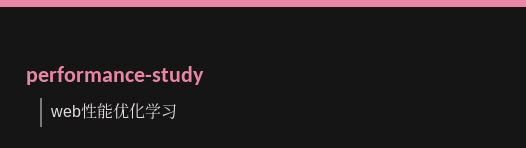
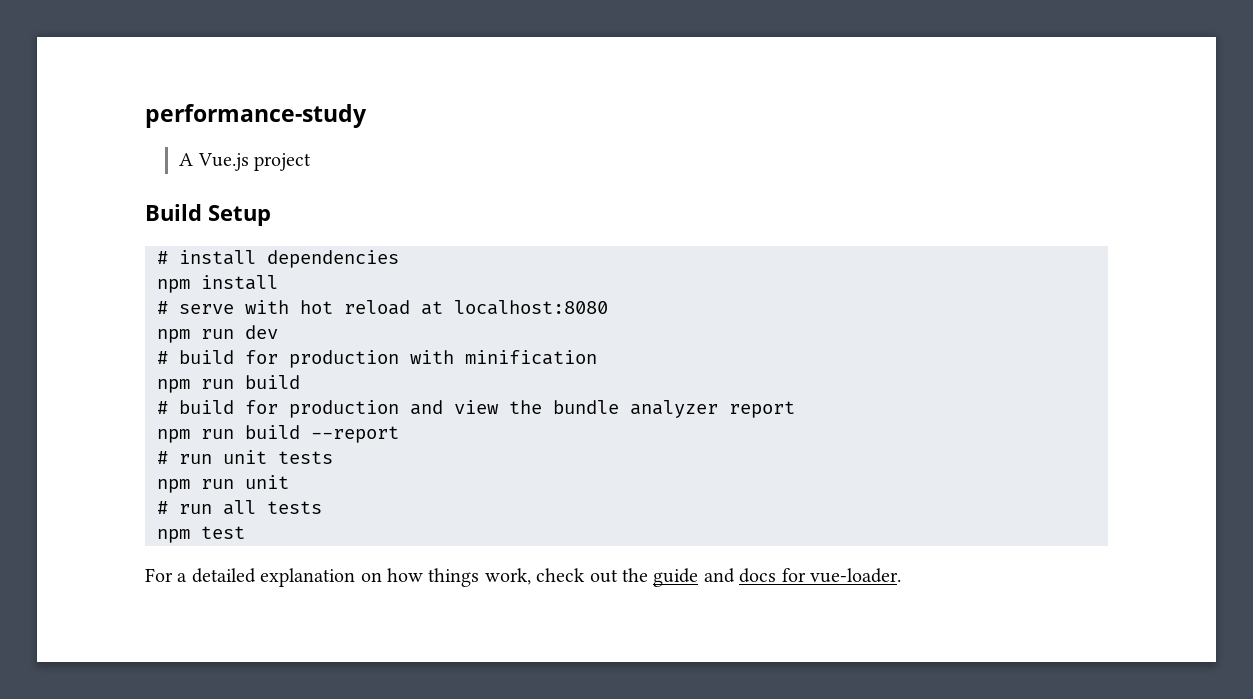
- web性能优化学习
+ A Vue.js project
+ Build Setup
+ # install dependencies
+ npm install
+ # serve with hot reload at localhost:8080
+ npm run dev
+ # build for production with minification
+ npm run build
+ # build for production and view the bundle analyzer report
+ npm run build --report
+ # run unit tests
+ npm run unit
+ # run all tests
+ npm test
+ For a detailed explanation on how things work, check out the guide and docs for vue-loader.

